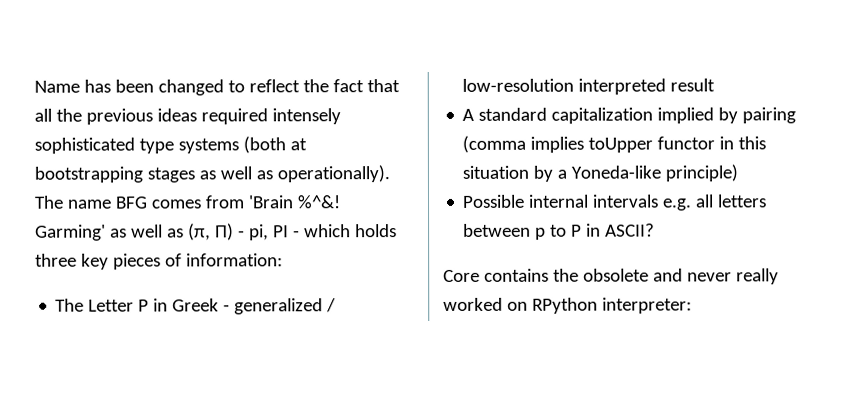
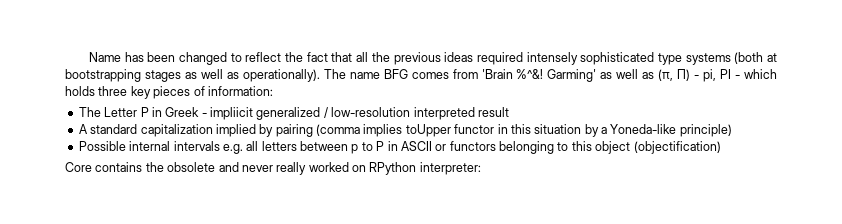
- The Letter P in Greek - generalized / low-resolution interpreted result
+ The Letter P in Greek - impliicit generalized / low-resolution interpreted result
- Possible internal intervals e.g. all letters between p to P in ASCII?
+ Possible internal intervals e.g. all letters between p to P in ASCII or functors belonging to this object (objectification)

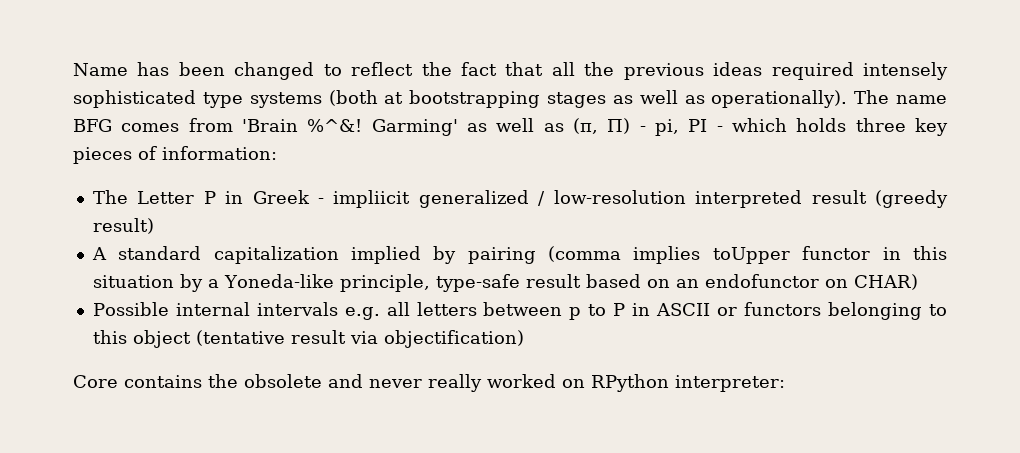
- The Letter P in Greek - impliicit generalized / low-resolution interpreted result
+ The Letter P in Greek - impliicit generalized / low-resolution interpreted result (greedy result)
- A standard capitalization implied by pairing (comma implies toUpper functor in this situation by a Yoneda-like principle)
+ A standard capitalization implied by pairing (comma implies toUpper functor in this situation by a Yoneda-like principle, type-safe result based on an endofunctor on CHAR)
- Possible internal intervals e.g. all letters between p to P in ASCII or functors belonging to this object (objectification)
+ Possible internal intervals e.g. all letters between p to P in ASCII or functors belonging to this object (tentative result via objectification)

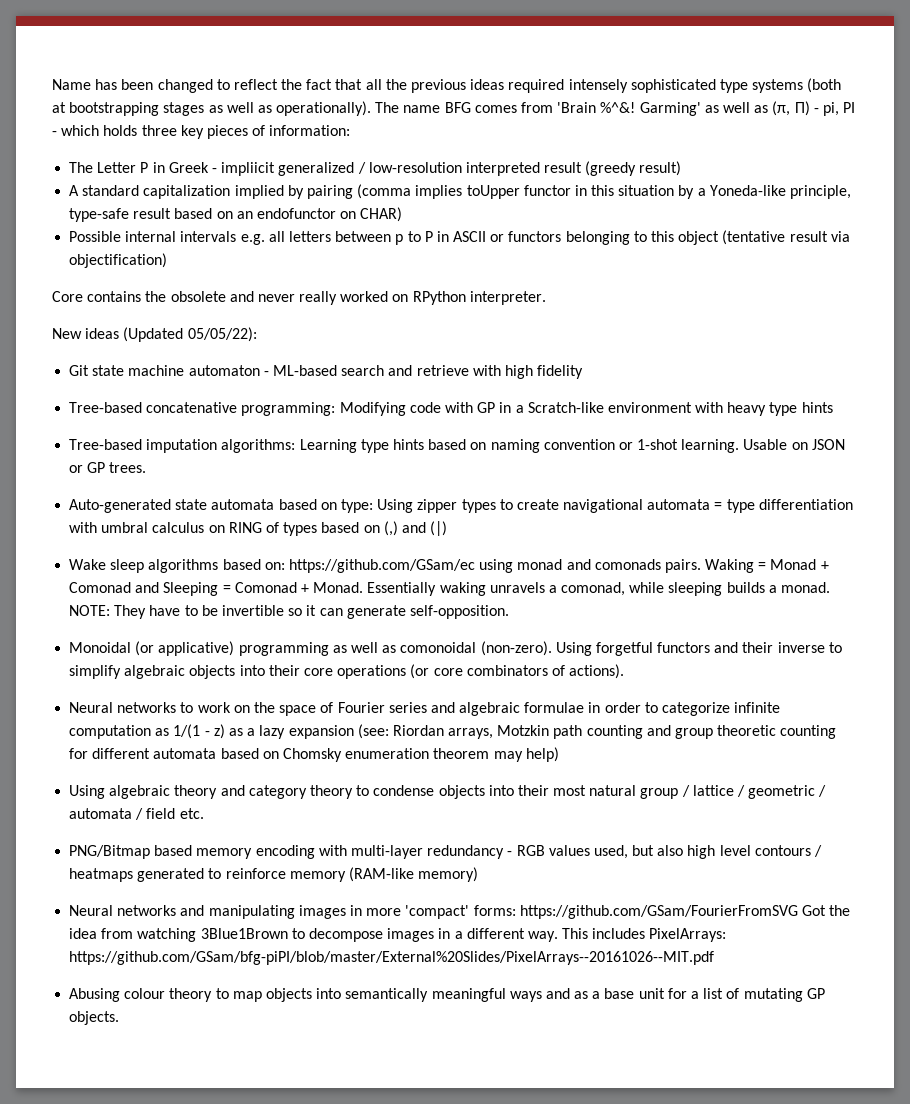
- Core contains the obsolete and never really worked on RPython interpreter:
+ Core contains the obsolete and never really worked on RPython interpreter.
+ New ideas (Updated 05/05/22):
+ Git state machine automaton - ML-based search and retrieve with high fidelity
+ Tree-based concatenative programming: Modifying code with GP in a Scratch-like environment with heavy type hints
+ Tree-based imputation algorithms: Learning type hints based on naming convention or 1-shot learning. Usable on JSON or GP trees.
+ Auto-generated state automata based on type: Using zipper types to create navigational automata = type differentiation with umbral calculus on RING of types based on (,) and (|)
+ Wake sleep algorithms based on: https://github.com/GSam/ec using monad and comonads pairs. Waking = Monad + Comonad and Sleeping = Comonad + Monad. Essentially waking unravels a comonad, while sleeping builds a monad. NOTE: They have to be invertible so it can generate self-opposition.
+ Monoidal (or applicative) programming as well as comonoidal (non-zero). Using forgetful functors and their inverse to simplify algebraic objects into their core operations (or core combinators of actions).
+ Neural networks to work on the space of Fourier series and algebraic formulae in order to categorize infinite computation as 1/(1 - z) as a lazy expansion (see: Riordan arrays, Motzkin path counting and group theoretic counting for different automata based on Chomsky enumeration theorem may help)
+ Using algebraic theory and category theory to condense objects into their most natural group / lattice / geometric / automata / field etc.
+ PNG/Bitmap based memory encoding with multi-layer redundancy - RGB values used, but also high level contours / heatmaps generated to reinforce memory (RAM-like memory)
+ Neural networks and manipulating images in more 'compact' forms: https://github.com/GSam/FourierFromSVG Got the idea from watching 3Blue1Brown to decompose images in a different way. This includes PixelArrays: https://github.com/GSam/bfg-piPI/blob/master/External%20Slides/PixelArrays--20161026--MIT.pdf
+ Abusing colour theory to map objects into semantically meaningful ways and as a base unit for a list of mutating GP objects.

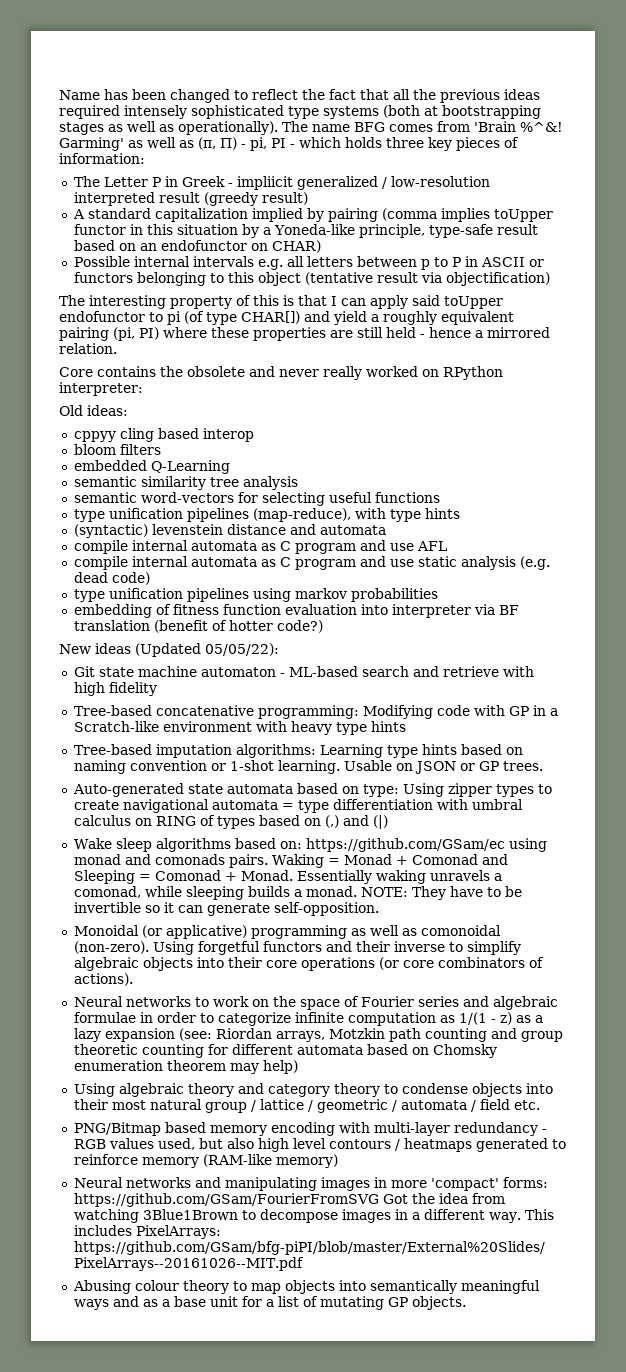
+ The interesting property of this is that I can apply said toUpper endofunctor to pi (of type CHAR[]) and yield a roughly equivalent pairing (pi, PI) where these properties are still held - hence a mirrored relation.
- Core contains the obsolete and never really worked on RPython interpreter.
+ Core contains the obsolete and never really worked on RPython interpreter:
+ Old ideas:
+ cppyy cling based interop
+ bloom filters
+ embedded Q-Learning
+ semantic similarity tree analysis
+ semantic word-vectors for selecting useful functions
+ type unification pipelines (map-reduce), with type hints
+ (syntactic) levenstein distance and automata
+ compile internal automata as C program and use AFL
+ compile internal automata as C program and use static analysis (e.g. dead code)
+ type unification pipelines using markov probabilities
+ embedding of fitness function evaluation into interpreter via BF translation (benefit of hotter code?)

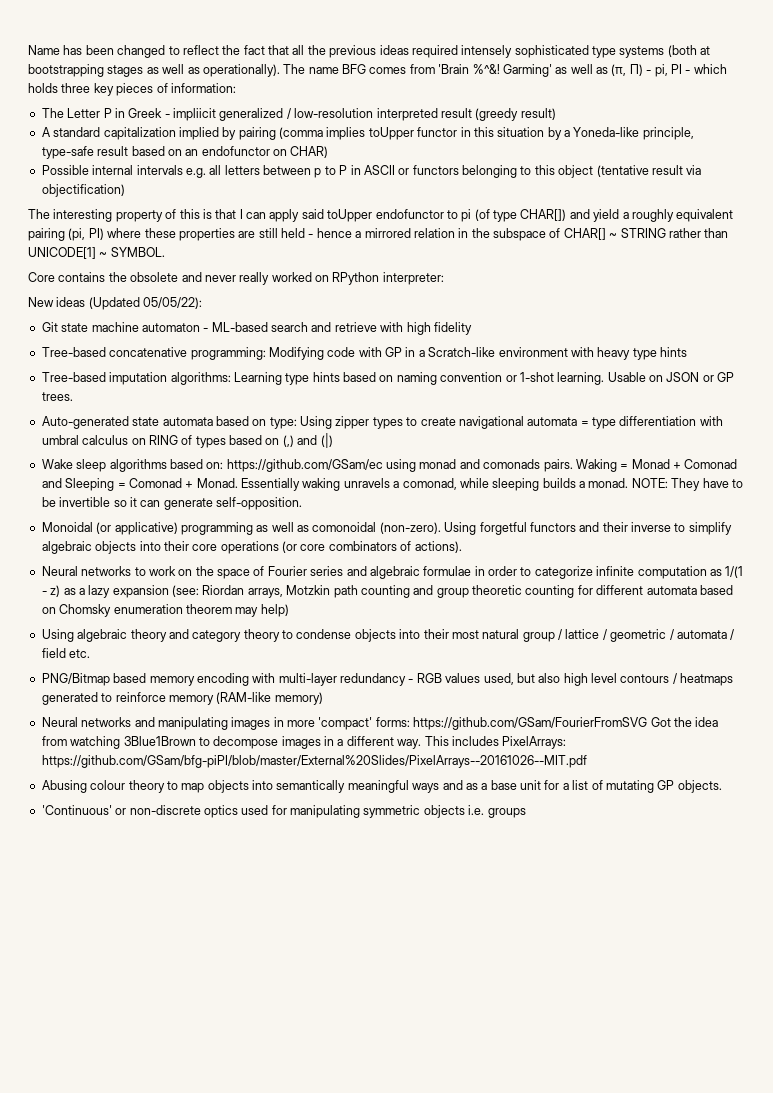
- The interesting property of this is that I can apply said toUpper endofunctor to pi (of type CHAR[]) and yield a roughly equivalent pairing (pi, PI) where these properties are still held - hence a mirrored relation.
+ The interesting property of this is that I can apply said toUpper endofunctor to pi (of type CHAR[]) and yield a roughly equivalent pairing (pi, PI) where these properties are still held - hence a mirrored relation in the subspace of CHAR[] ~ STRING rather than UNICODE[1] ~ SYMBOL.
- Old ideas:
- cppyy cling based interop
- bloom filters
- embedded Q-Learning
- semantic similarity tree analysis
- semantic word-vectors for selecting useful functions
- type unification pipelines (map-reduce), with type hints
- (syntactic) levenstein distance and automata
- compile internal automata as C program and use AFL
- compile internal automata as C program and use static analysis (e.g. dead code)
- type unification pipelines using markov probabilities
- embedding of fitness function evaluation into interpreter via BF translation (benefit of hotter code?)
+ 'Continuous' or non-discrete optics used for manipulating symmetric objects i.e. groups

